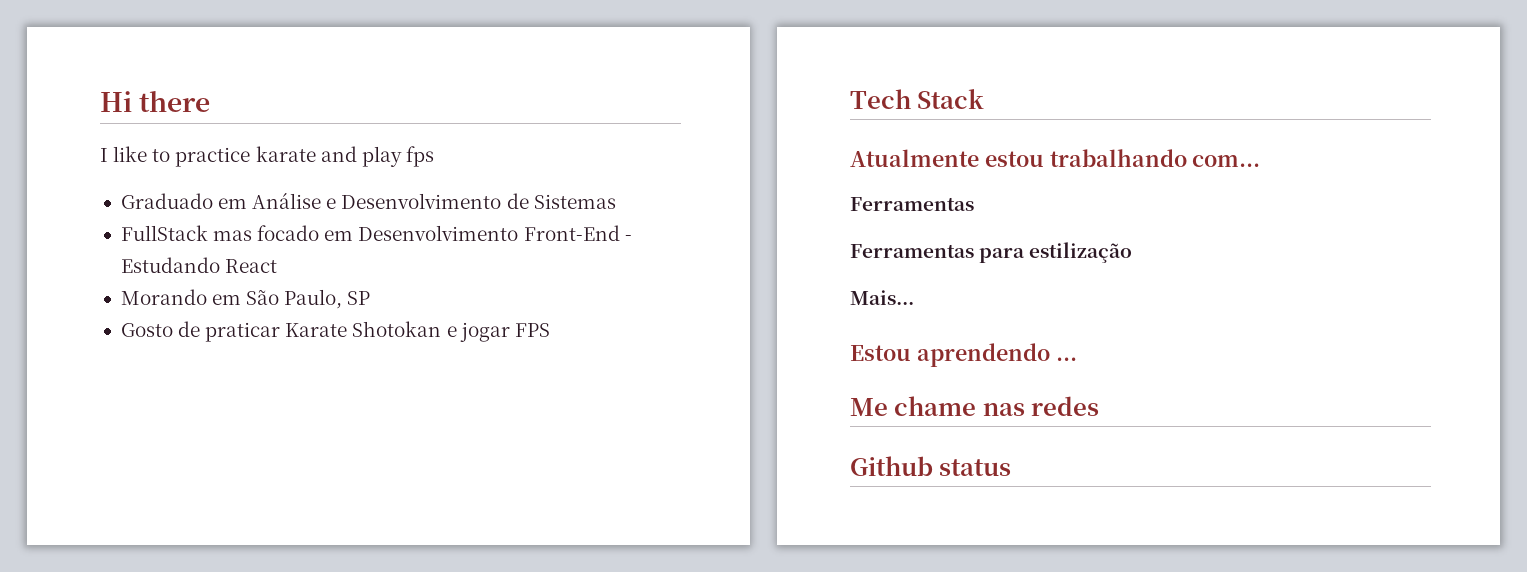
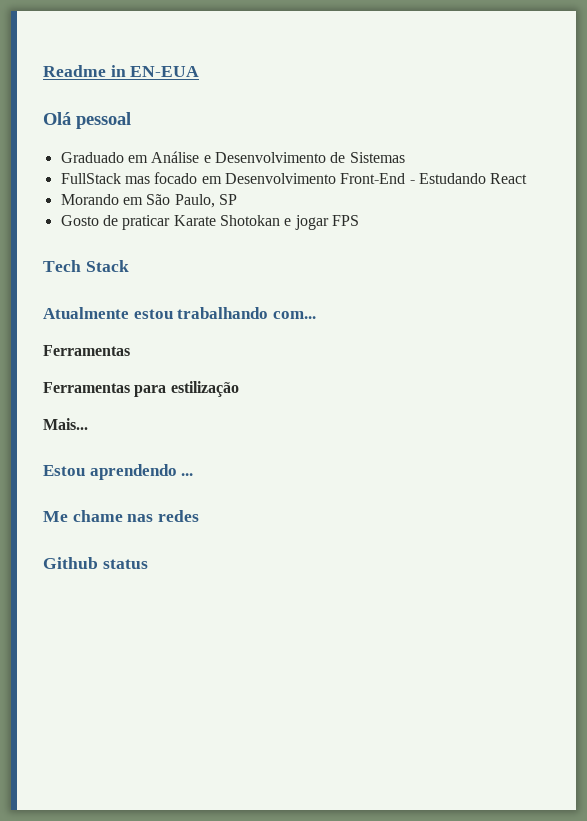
- Hi there
- I like to practice karate and play fps
+ Readme in EN-EUA
+ Olá pessoal

